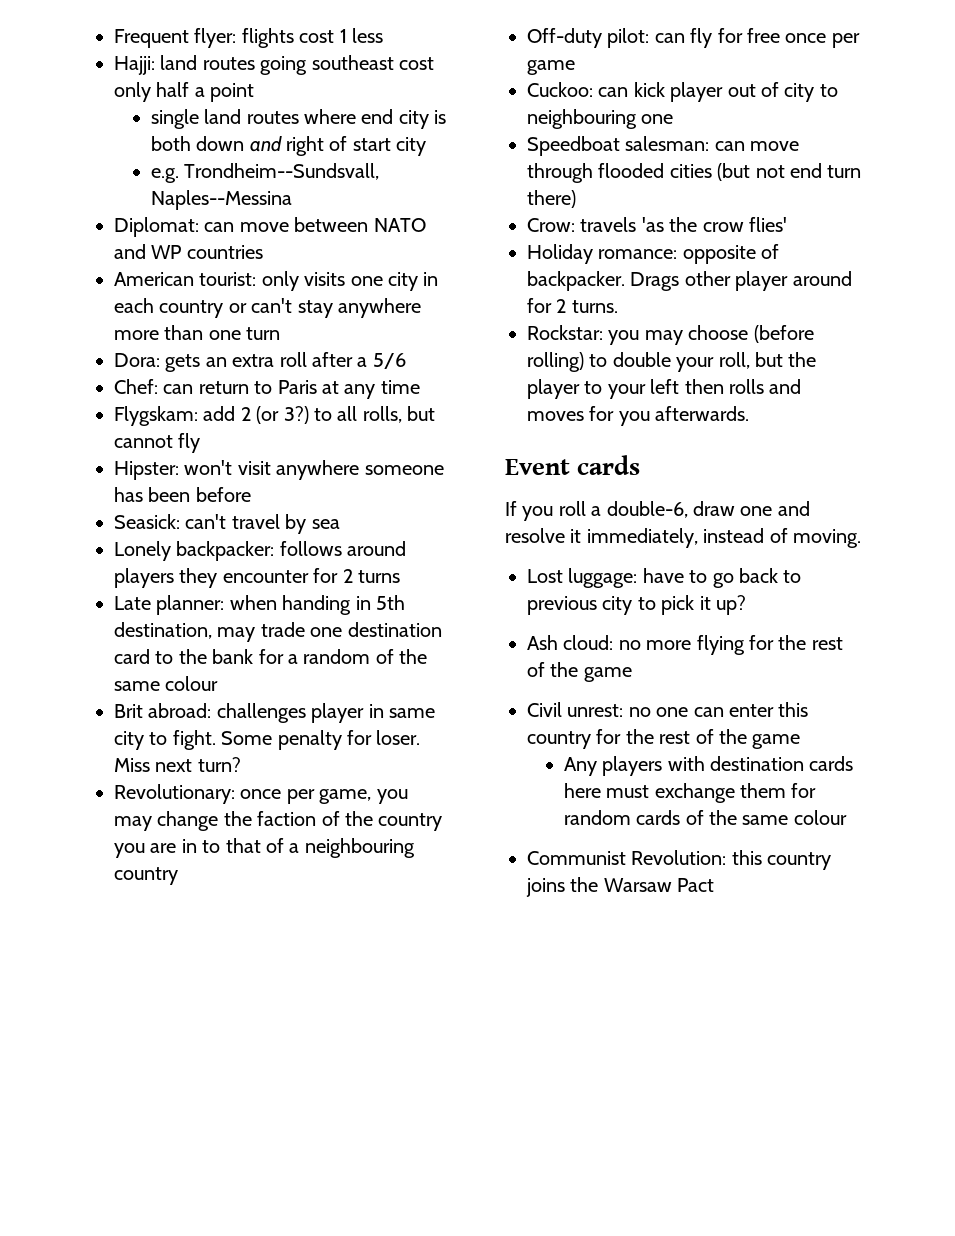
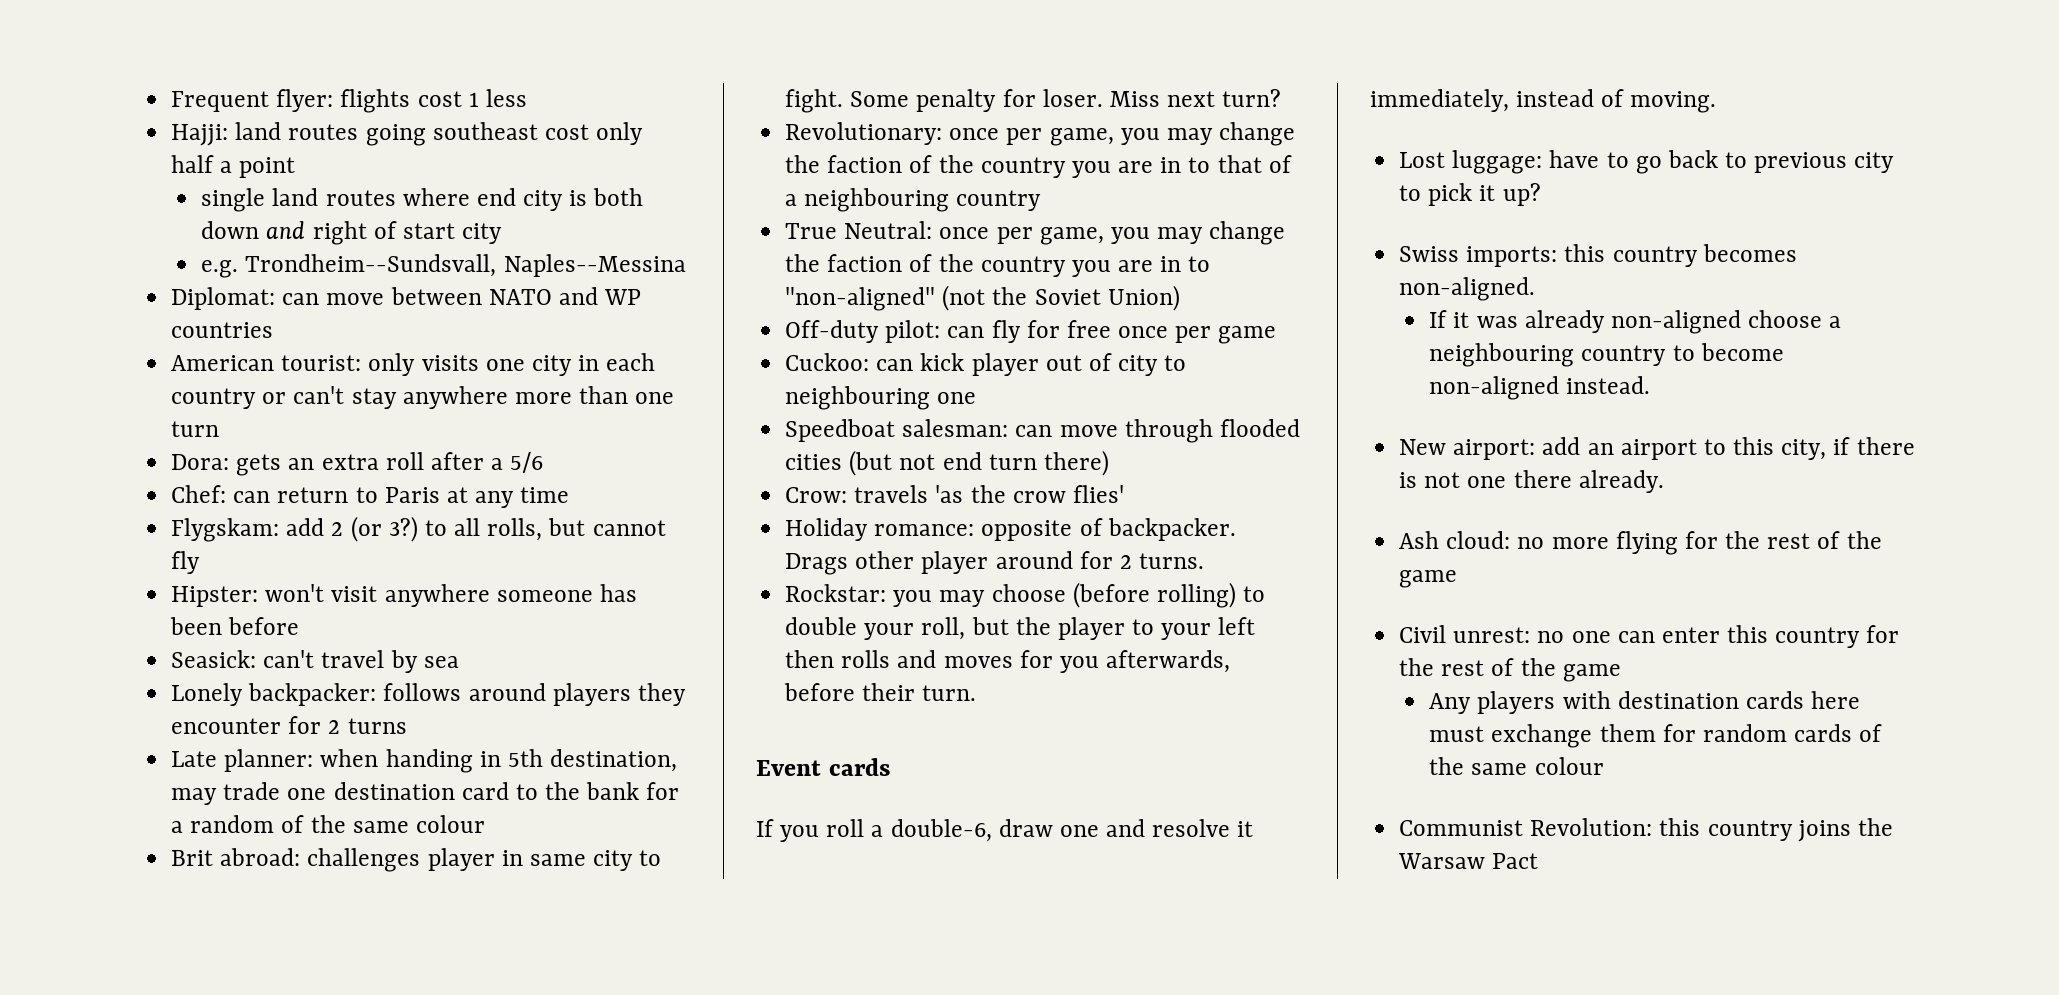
+ True Neutral: once per game, you may change the faction of the country you are in to "non-aligned" (not the Soviet Union)
- Rockstar: you may choose (before rolling) to double your roll, but the player to your left then rolls and moves for you afterwards.
+ Rockstar: you may choose (before rolling) to double your roll, but the player to your left then rolls and moves for you afterwards, before their turn.
+ Swiss imports: this country becomes non-aligned.
+ If it was already non-aligned choose a neighbouring country to become non-aligned instead.
+ New airport: add an airport to this city, if there is not one there already.

